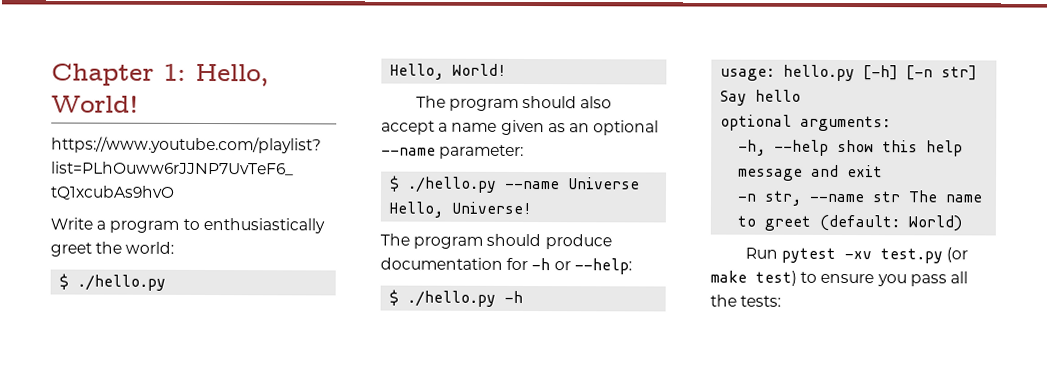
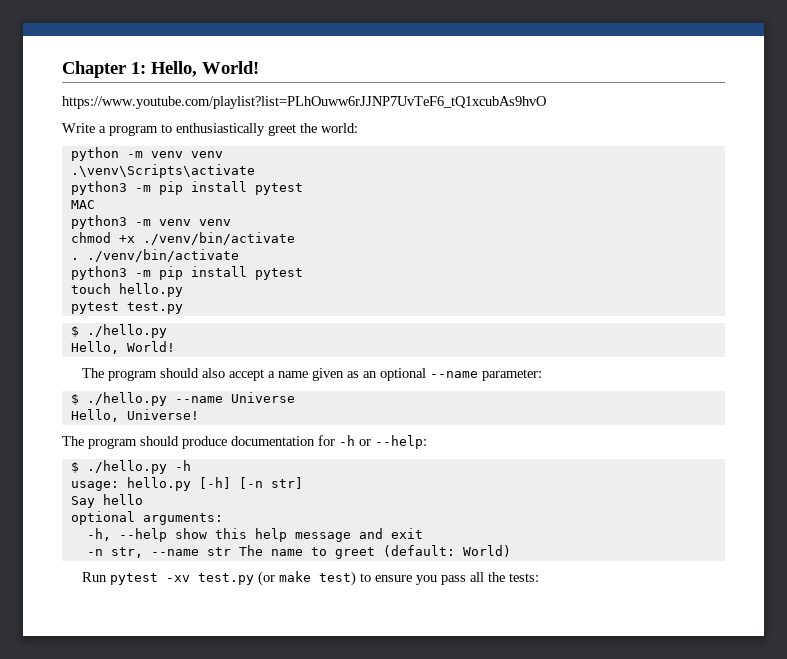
+ python -m venv venv
+ .\venv\Scripts\activate
+ python3 -m pip install pytest
+ MAC
+ python3 -m venv venv
+ chmod +x ./venv/bin/activate
+ . ./venv/bin/activate
+ python3 -m pip install pytest
+ touch hello.py
+ pytest test.py

